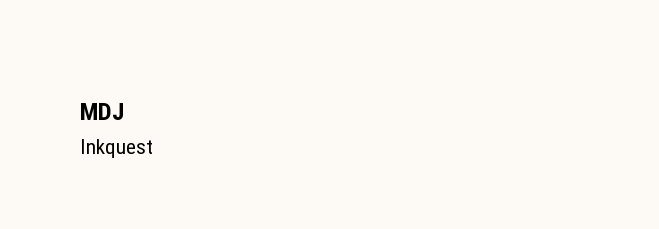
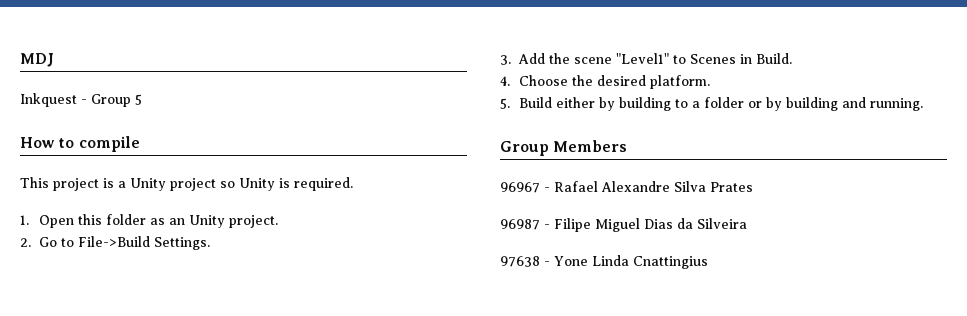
- Inkquest
+ Inkquest - Group 5
+ How to compile
+ This project is a Unity project so Unity is required.
+ 1. Open this folder as an Unity project.
+ 2. Go to File->Build Settings.
+ 3. Add the scene "Level1" to Scenes in Build.
+ 4. Choose the desired platform.
+ 5. Build either by building to a folder or by building and running.
+ Group Members
+ 96967 - Rafael Alexandre Silva Prates
+ 96987 - Filipe Miguel Dias da Silveira
+ 97638 - Yone Linda Cnattingius

